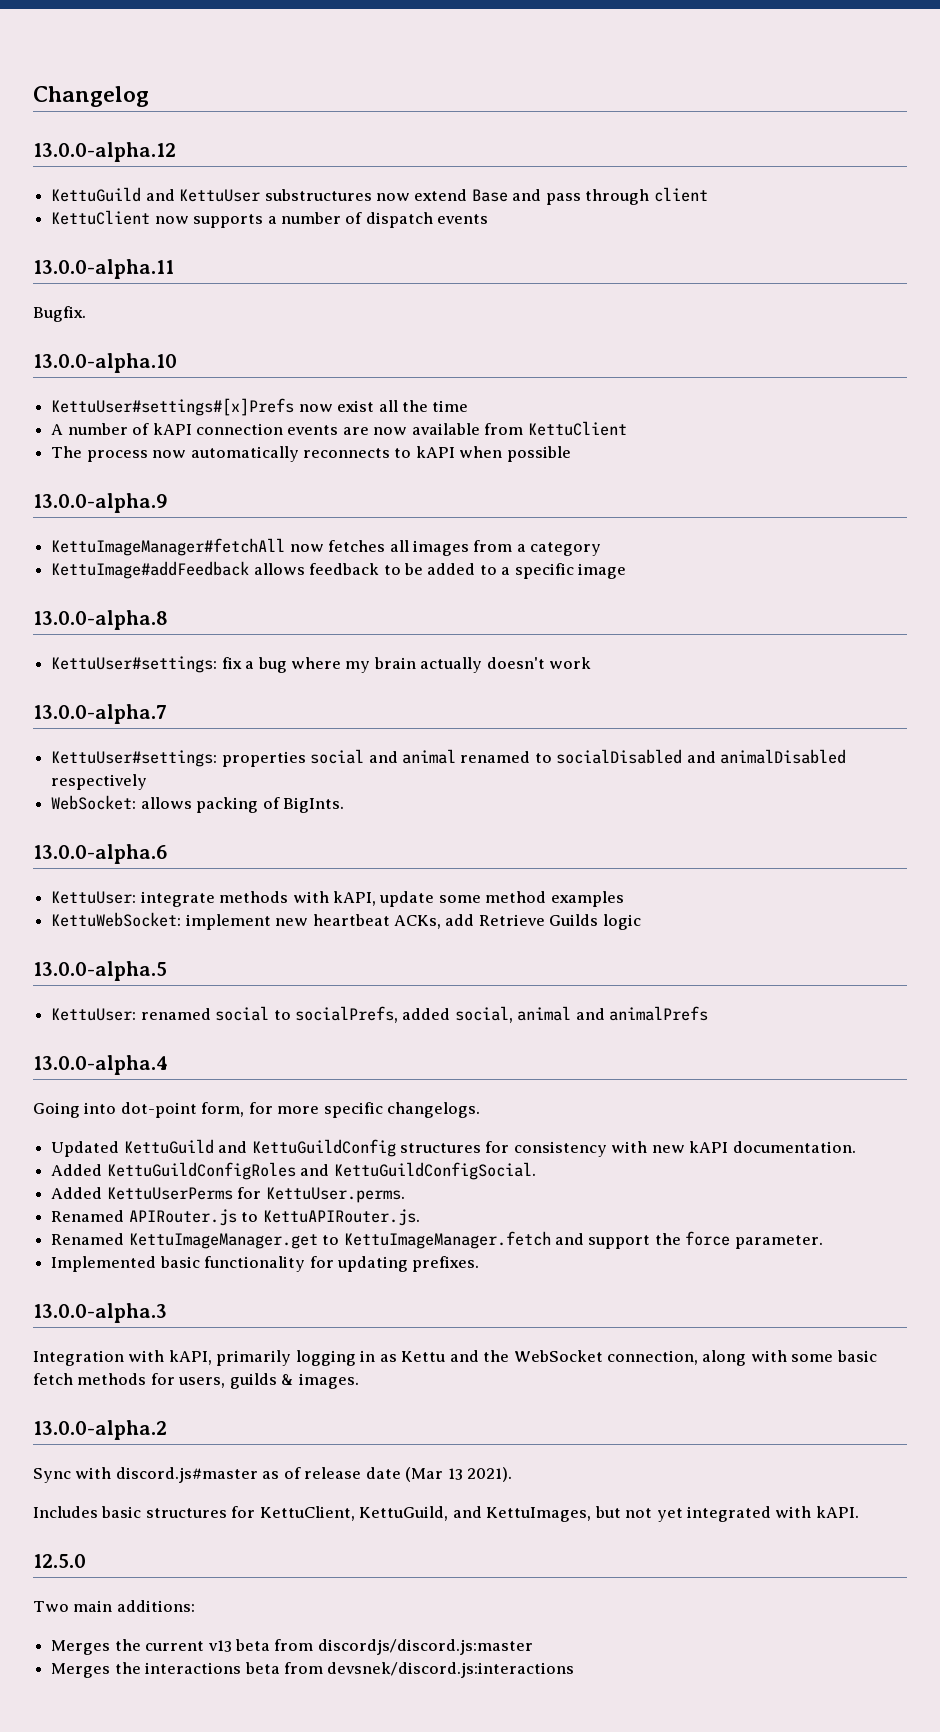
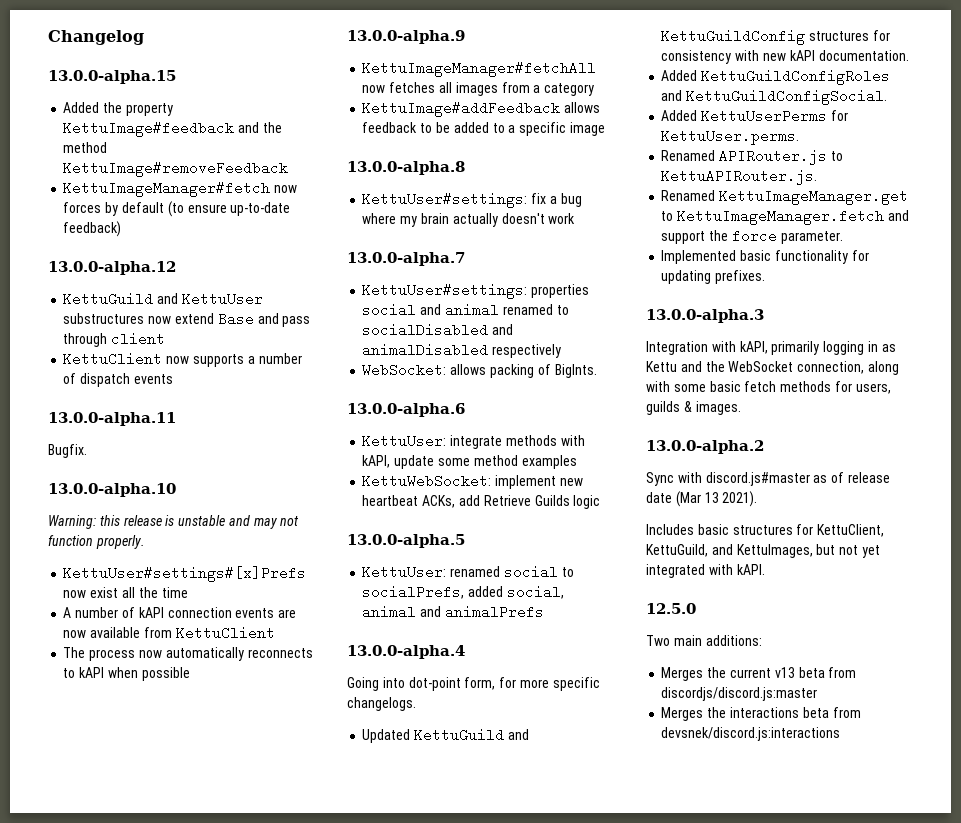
+ 13.0.0-alpha.15
+ Added the property KettuImage#feedback and the method KettuImage#removeFeedback
+ KettuImageManager#fetch now forces by default (to ensure up-to-date feedback)
+ Warning: this release is unstable and may not function properly.

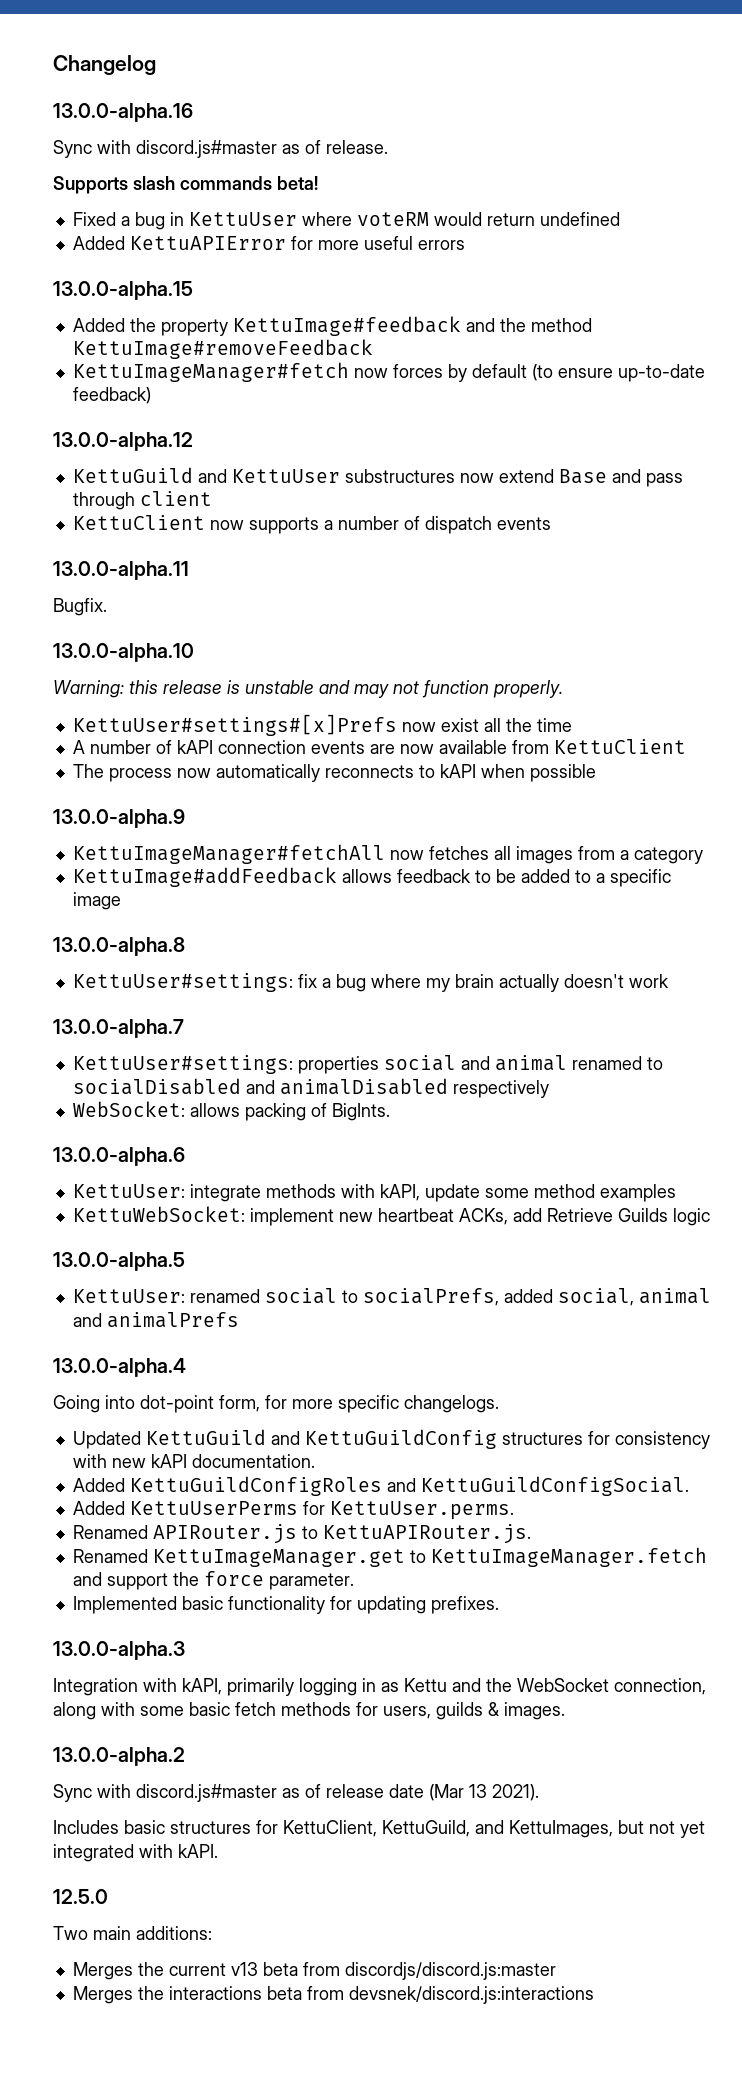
+ 13.0.0-alpha.16
+ Sync with discord.js#master as of release.
+ Supports slash commands beta!
+ Fixed a bug in KettuUser where voteRM would return undefined
+ Added KettuAPIError for more useful errors

